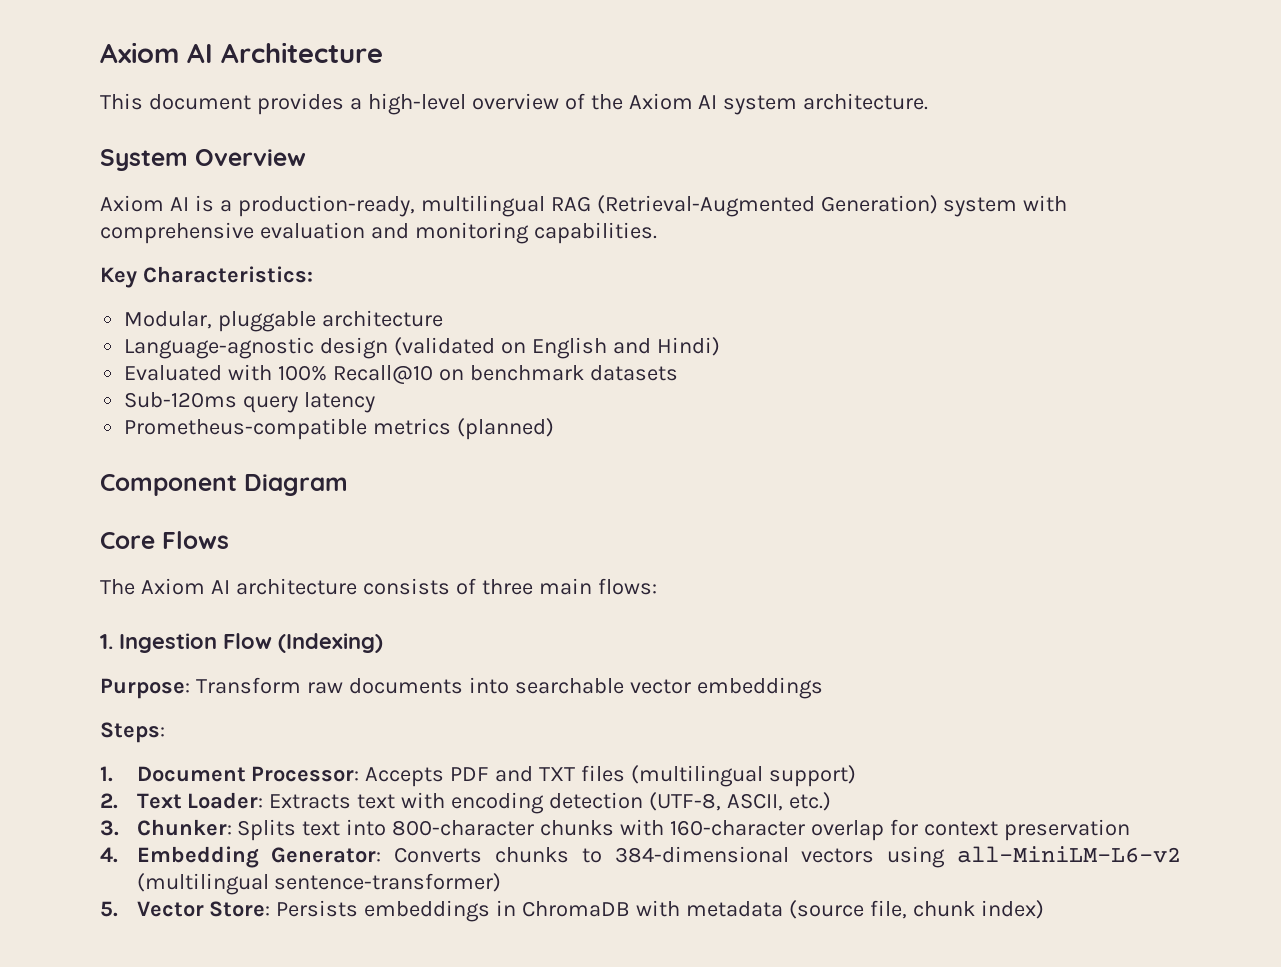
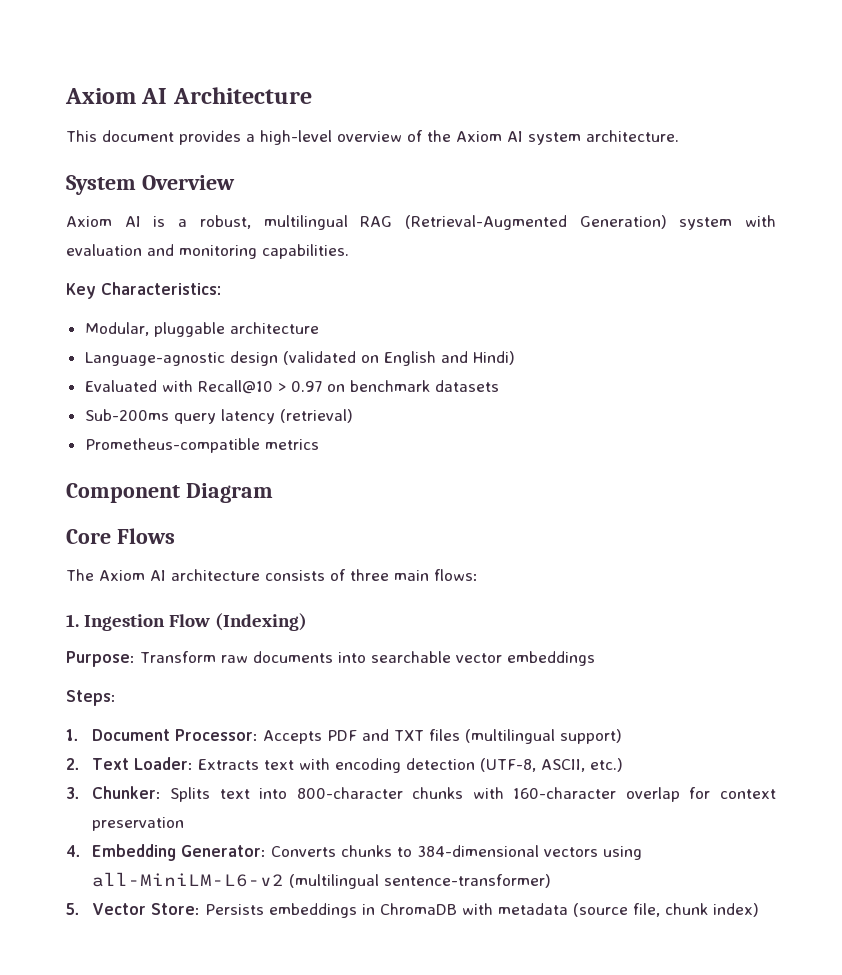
- Axiom AI is a production-ready, multilingual RAG (Retrieval-Augmented Generation) system with comprehensive evaluation and monitoring capabilities.
+ Axiom AI is a robust, multilingual RAG (Retrieval-Augmented Generation) system with evaluation and monitoring capabilities.
- Evaluated with 100% Recall@10 on benchmark datasets
+ Evaluated with Recall@10 > 0.97 on benchmark datasets
- Sub-120ms query latency
+ Sub-200ms query latency (retrieval)
- Prometheus-compatible metrics (planned)
+ Prometheus-compatible metrics

